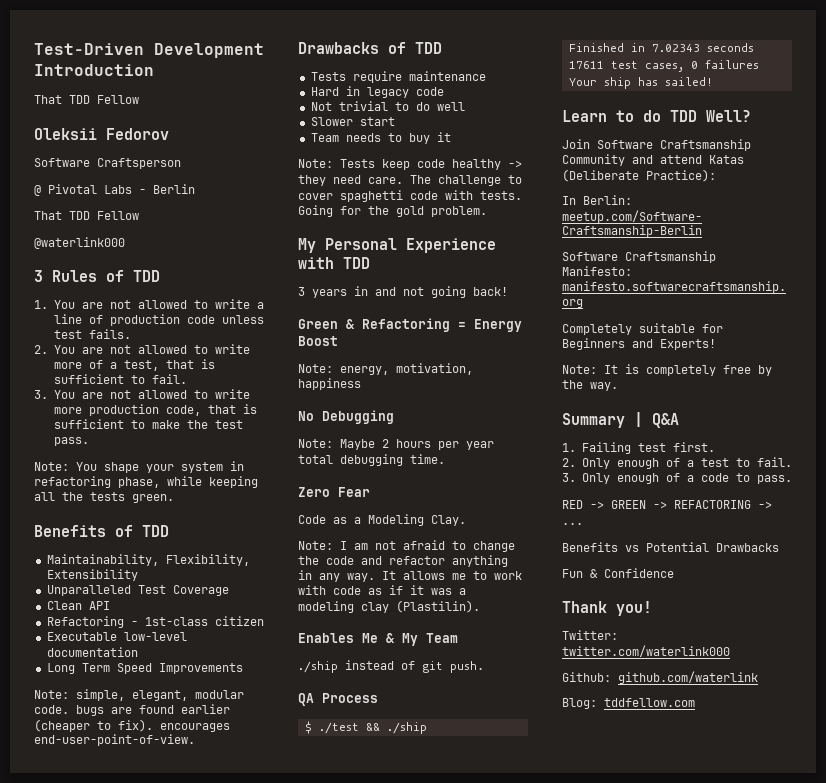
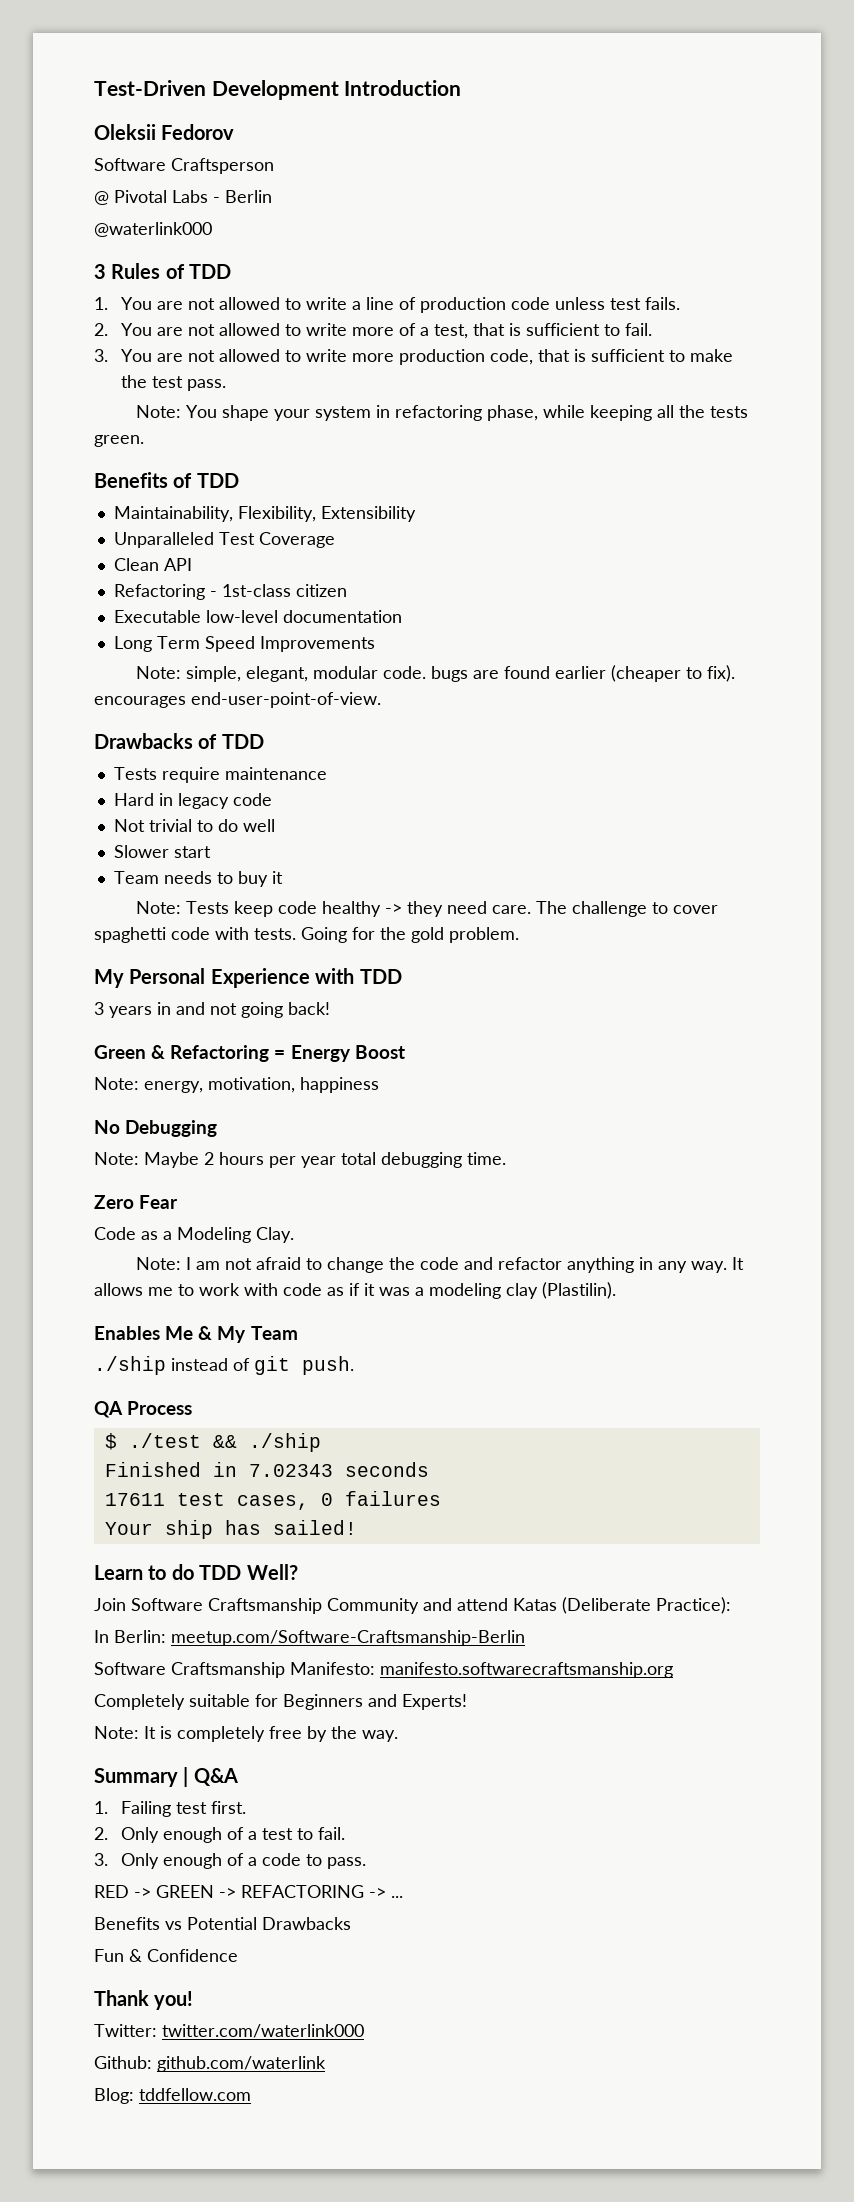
  Test-Driven Development Introduction
- That TDD Fellow
  @ Pivotal Labs - Berlin
- That TDD Fellow

